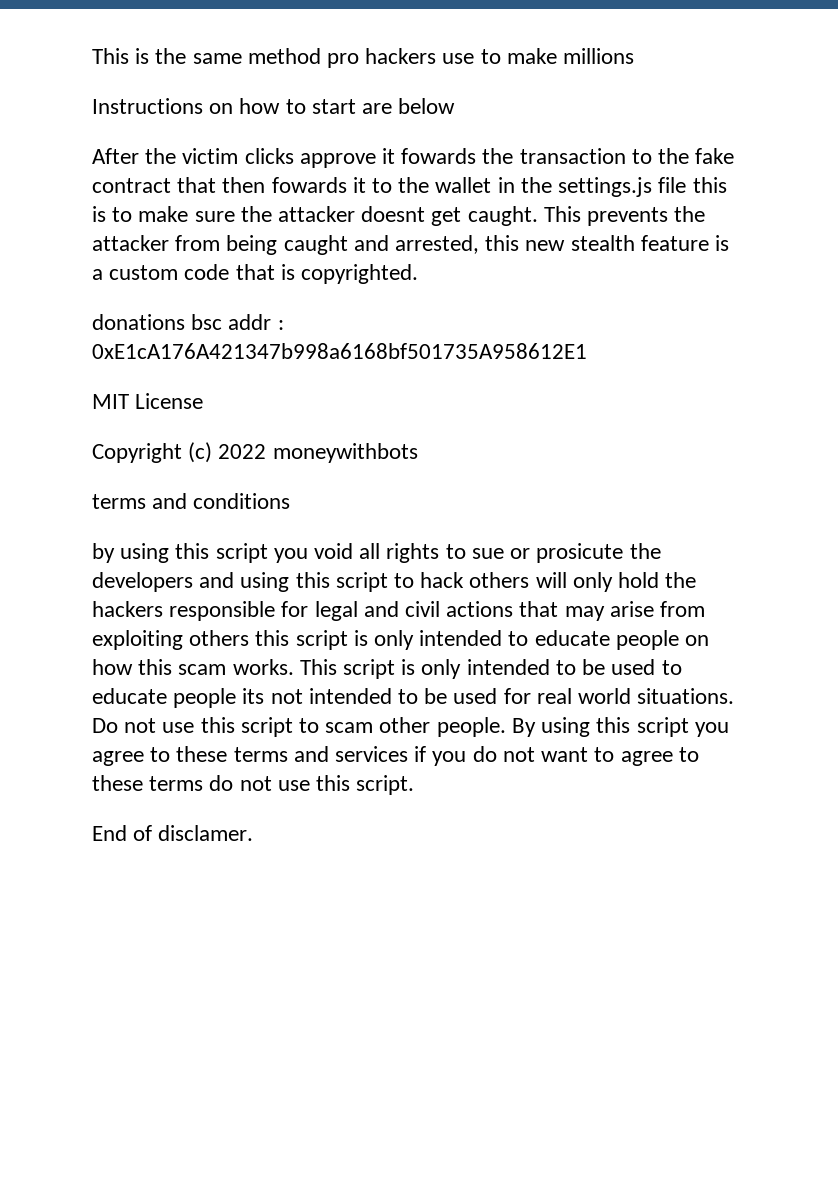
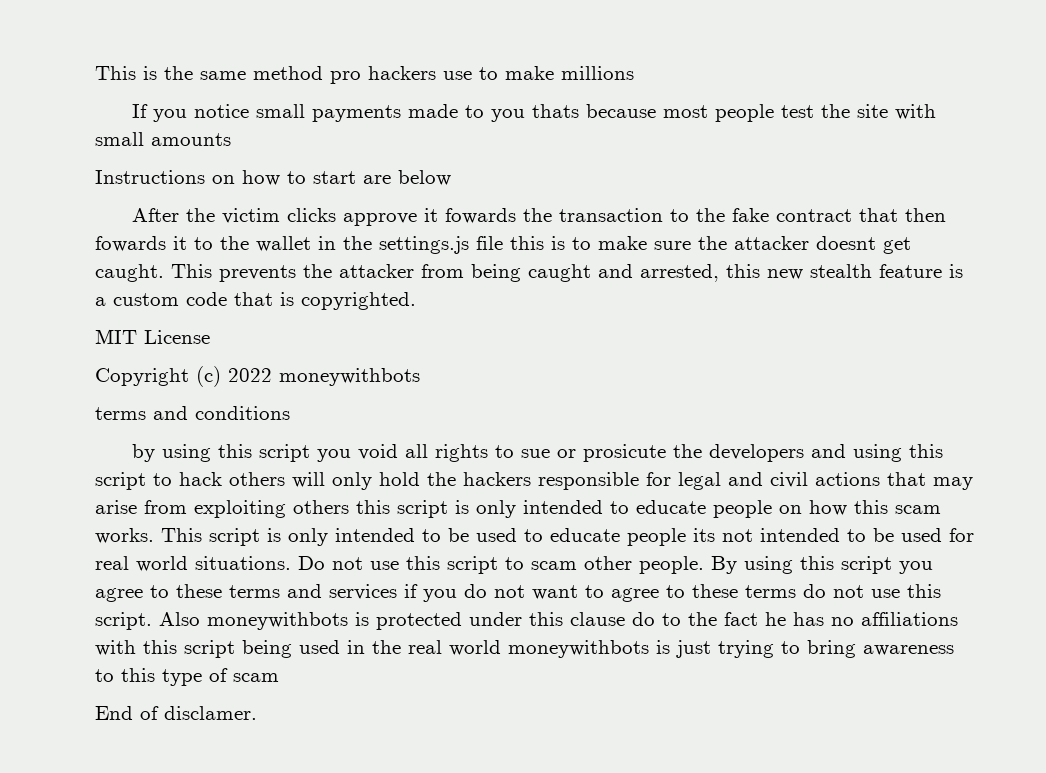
+ If you notice small payments made to you thats because most people test the site with small amounts
- donations bsc addr : 0xE1cA176A421347b998a6168bf501735A958612E1
+ Also moneywithbots is protected under this clause do to the fact he has no affiliations with this script being used in the real world moneywithbots is just trying to bring awareness to this type of scam

